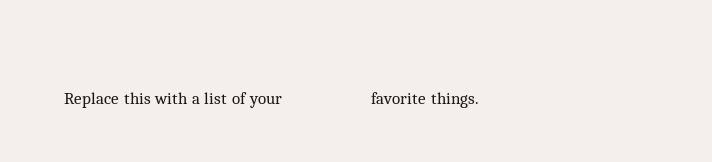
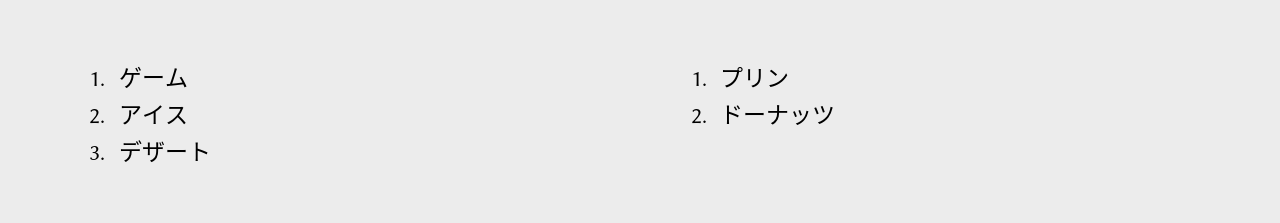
- Replace this with a list of your favorite things.
+ 1.ゲーム
+ 2.アイス
+ 3.デザート
+ 1.プリン
+ 2.ドーナッツ

